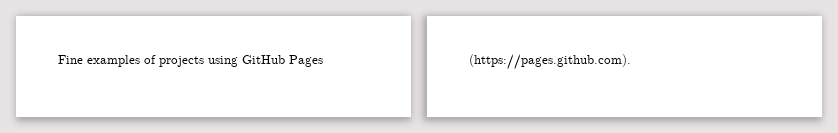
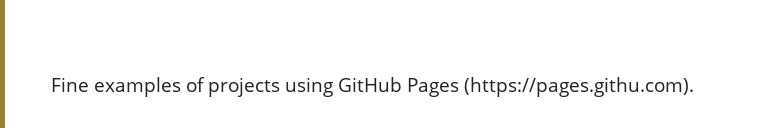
- Fine examples of projects using GitHub Pages (https://pages.github.com).
+ Fine examples of projects using GitHub Pages (https://pages.githu.com).

